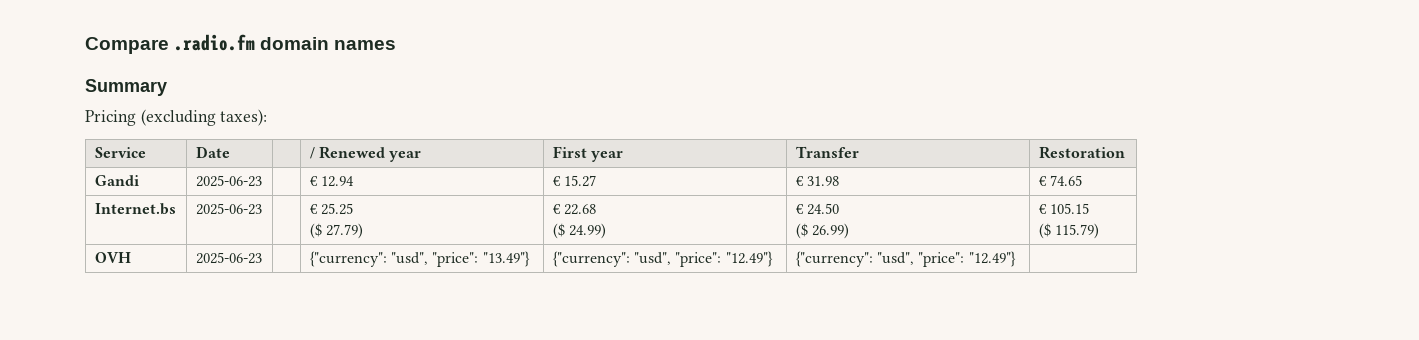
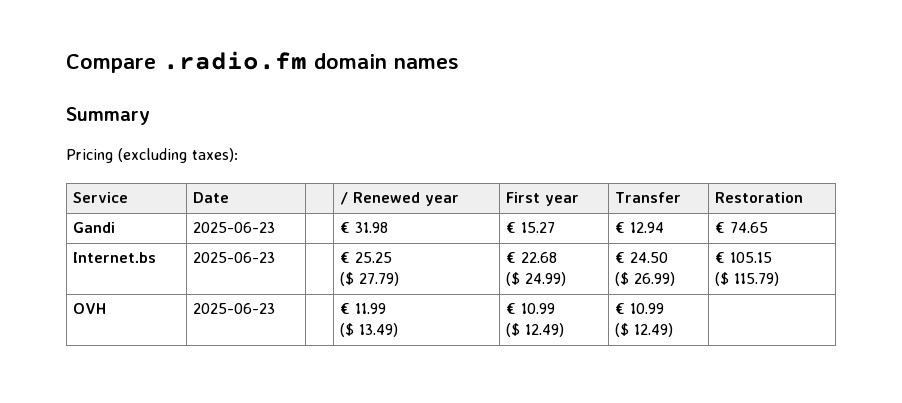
- Gandi | 2025-06-23 | | € 12.94 | € 15.27 | € 31.98 | € 74.65
+ Gandi | 2025-06-23 | | € 31.98 | € 15.27 | € 12.94 | € 74.65
- OVH | 2025-06-23 | | {"currency": "usd", "price": "13.49"} | {"currency": "usd", "price": "12.49"} | {"currency": "usd", "price": "12.49"} |
+ OVH | 2025-06-23 | | € 11.99
+ ($ 13.49) | € 10.99
+ ($ 12.49) | € 10.99
+ ($ 12.49) |

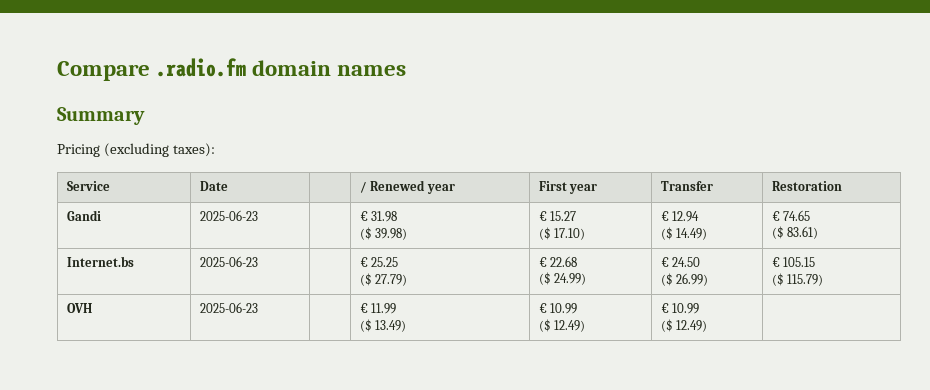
- Gandi | 2025-06-23 | | € 31.98 | € 15.27 | € 12.94 | € 74.65
+ Gandi | 2025-06-23 | | € 31.98
+ ($ 39.98) | € 15.27
+ ($ 17.10) | € 12.94
+ ($ 14.49) | € 74.65
+ ($ 83.61)

